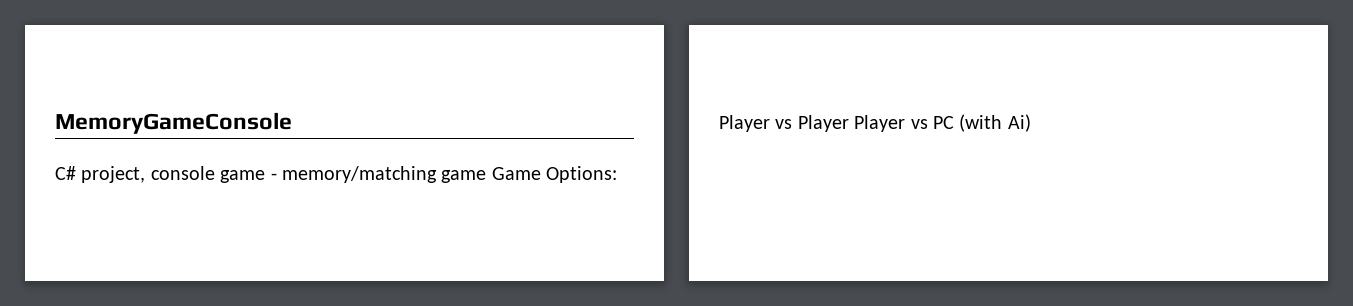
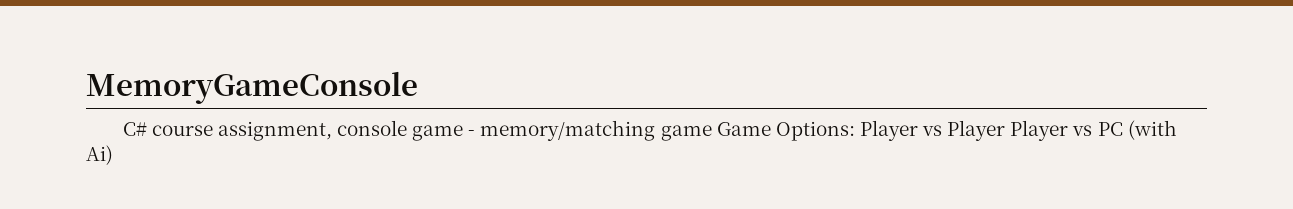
- C# project, console game - memory/matching game Game Options: Player vs Player Player vs PC (with Ai)
+ C# course assignment, console game - memory/matching game Game Options: Player vs Player Player vs PC (with Ai)

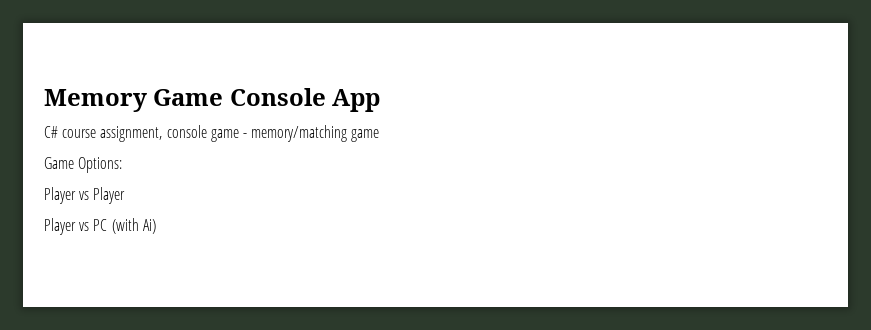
- MemoryGameConsole
+ Memory Game Console App
- C# course assignment, console game - memory/matching game Game Options: Player vs Player Player vs PC (with Ai)
+ C# course assignment, console game - memory/matching game
+ Game Options:
+ Player vs Player
+ Player vs PC (with Ai)

